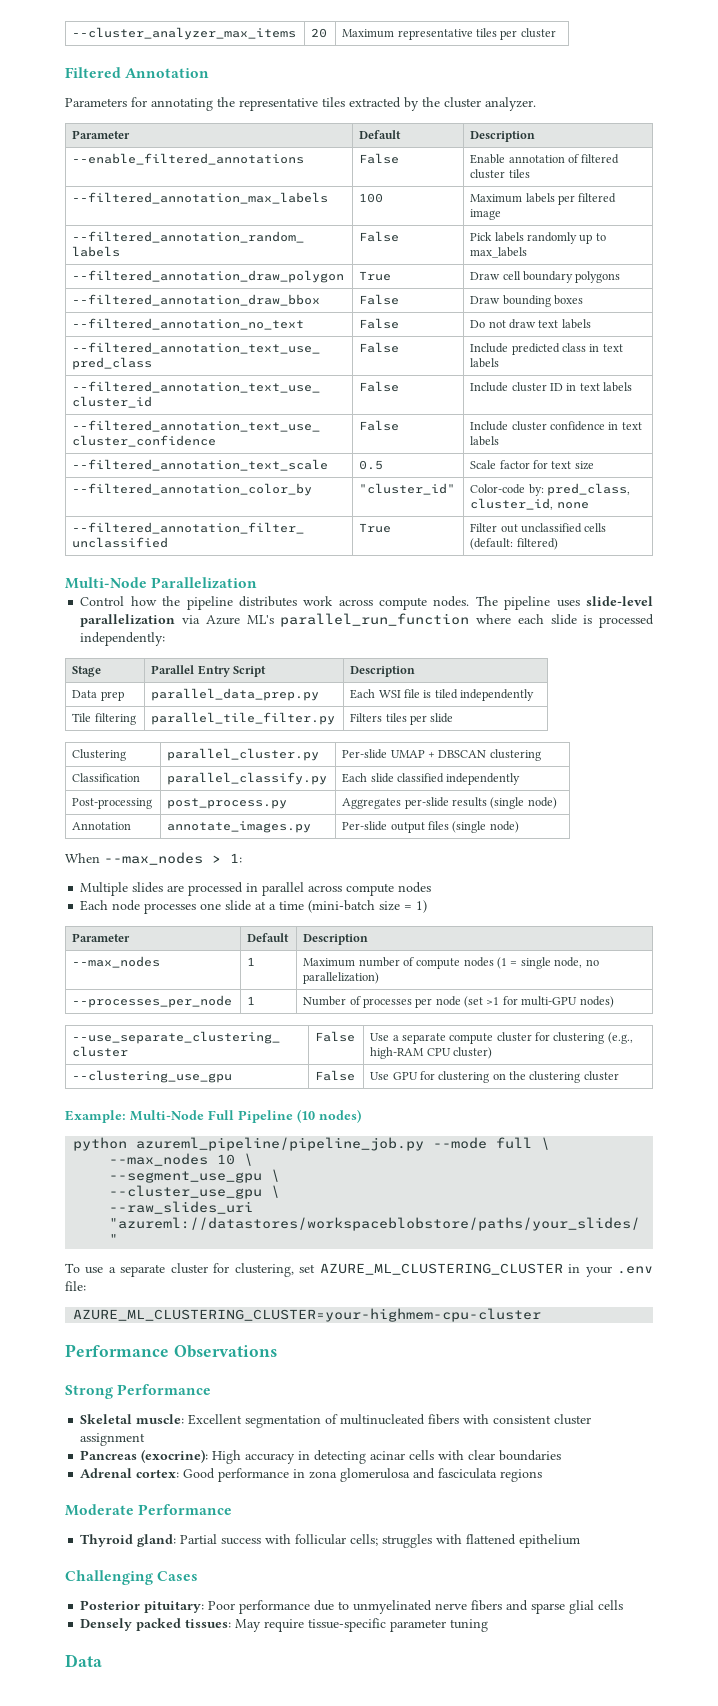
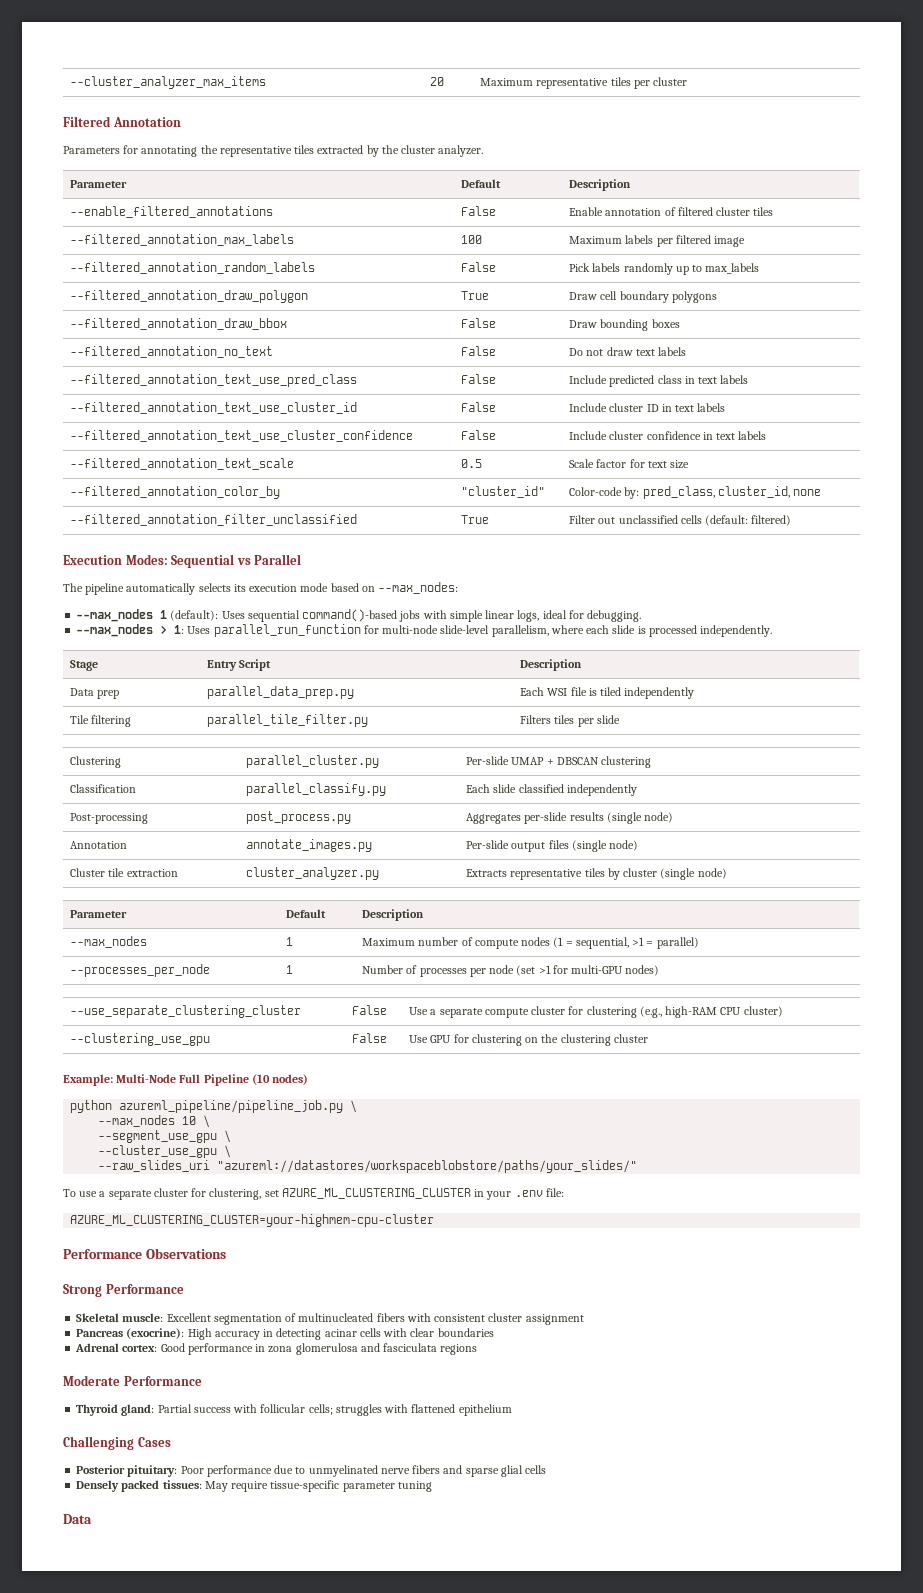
- Multi-Node Parallelization
- Control how the pipeline distributes work across compute nodes. The pipeline uses slide-level parallelization via Azure ML's parallel_run_function where each slide is processed independently:
+ Execution Modes: Sequential vs Parallel
+ The pipeline automatically selects its execution mode based on --max_nodes:
+ --max_nodes 1 (default): Uses sequential command()-based jobs with simple linear logs, ideal for debugging.
+ --max_nodes > 1: Uses parallel_run_function for multi-node slide-level parallelism, where each slide is processed independently.
- Stage | Parallel Entry Script | Description
+ Stage | Entry Script | Description
- When --max_nodes > 1:
- Multiple slides are processed in parallel across compute nodes
- Each node processes one slide at a time (mini-batch size = 1)
+ Cluster tile extraction | cluster_analyzer.py | Extracts representative tiles by cluster (single node)
- --max_nodes | 1 | Maximum number of compute nodes (1 = single node, no parallelization)
+ --max_nodes | 1 | Maximum number of compute nodes (1 = sequential, >1 = parallel)
- python azureml_pipeline/pipeline_job.py --mode full \
+ python azureml_pipeline/pipeline_job.py \

